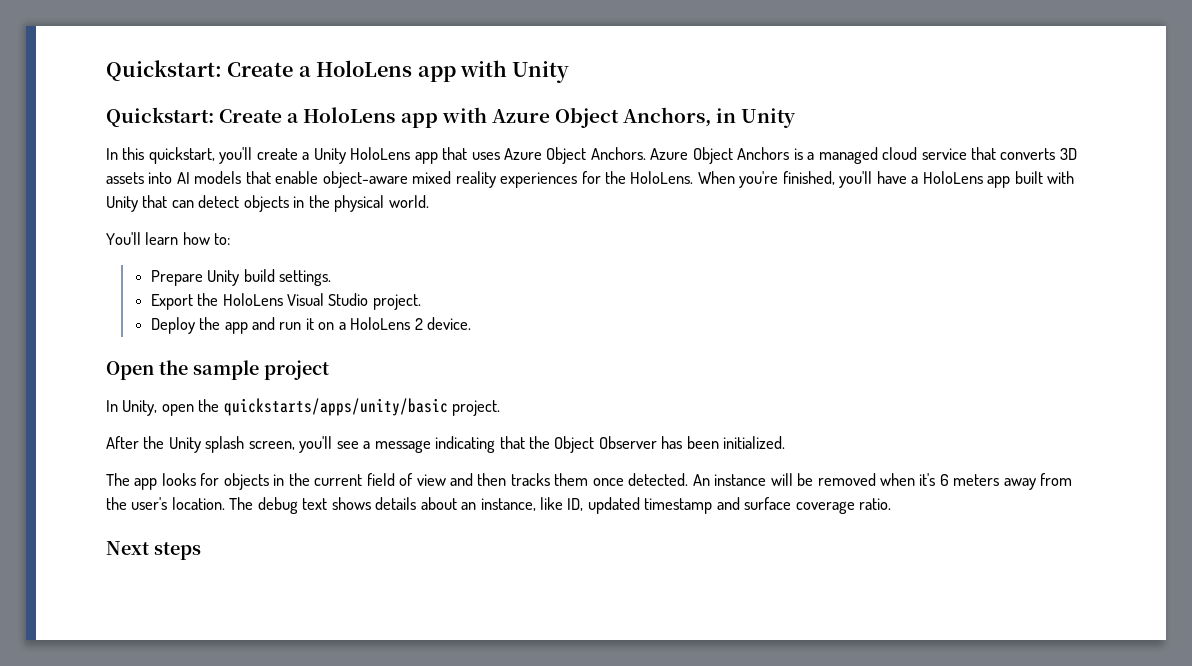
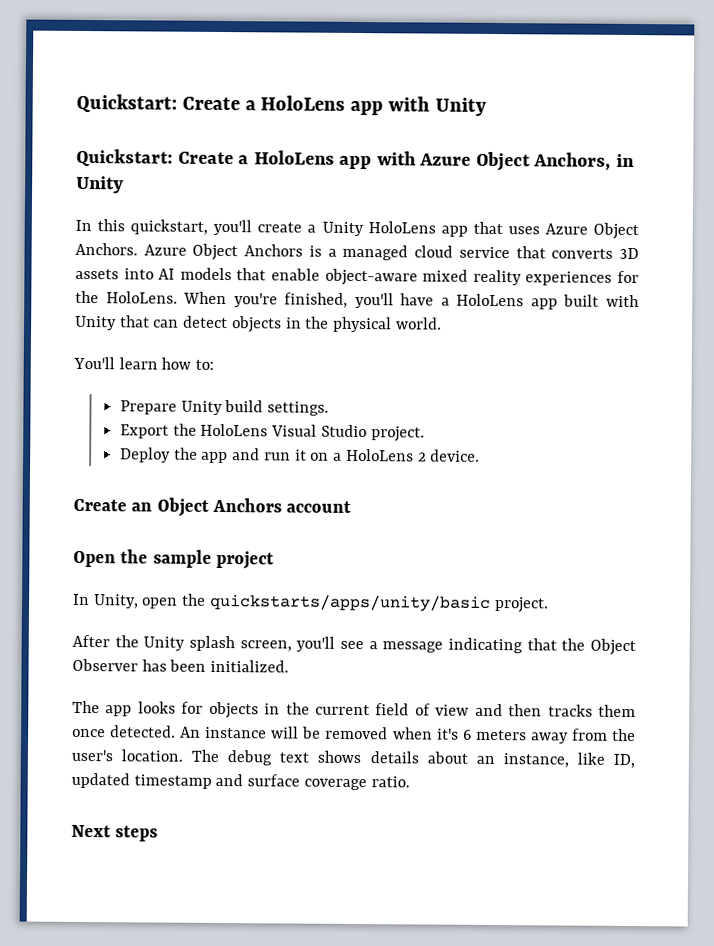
+ Create an Object Anchors account

